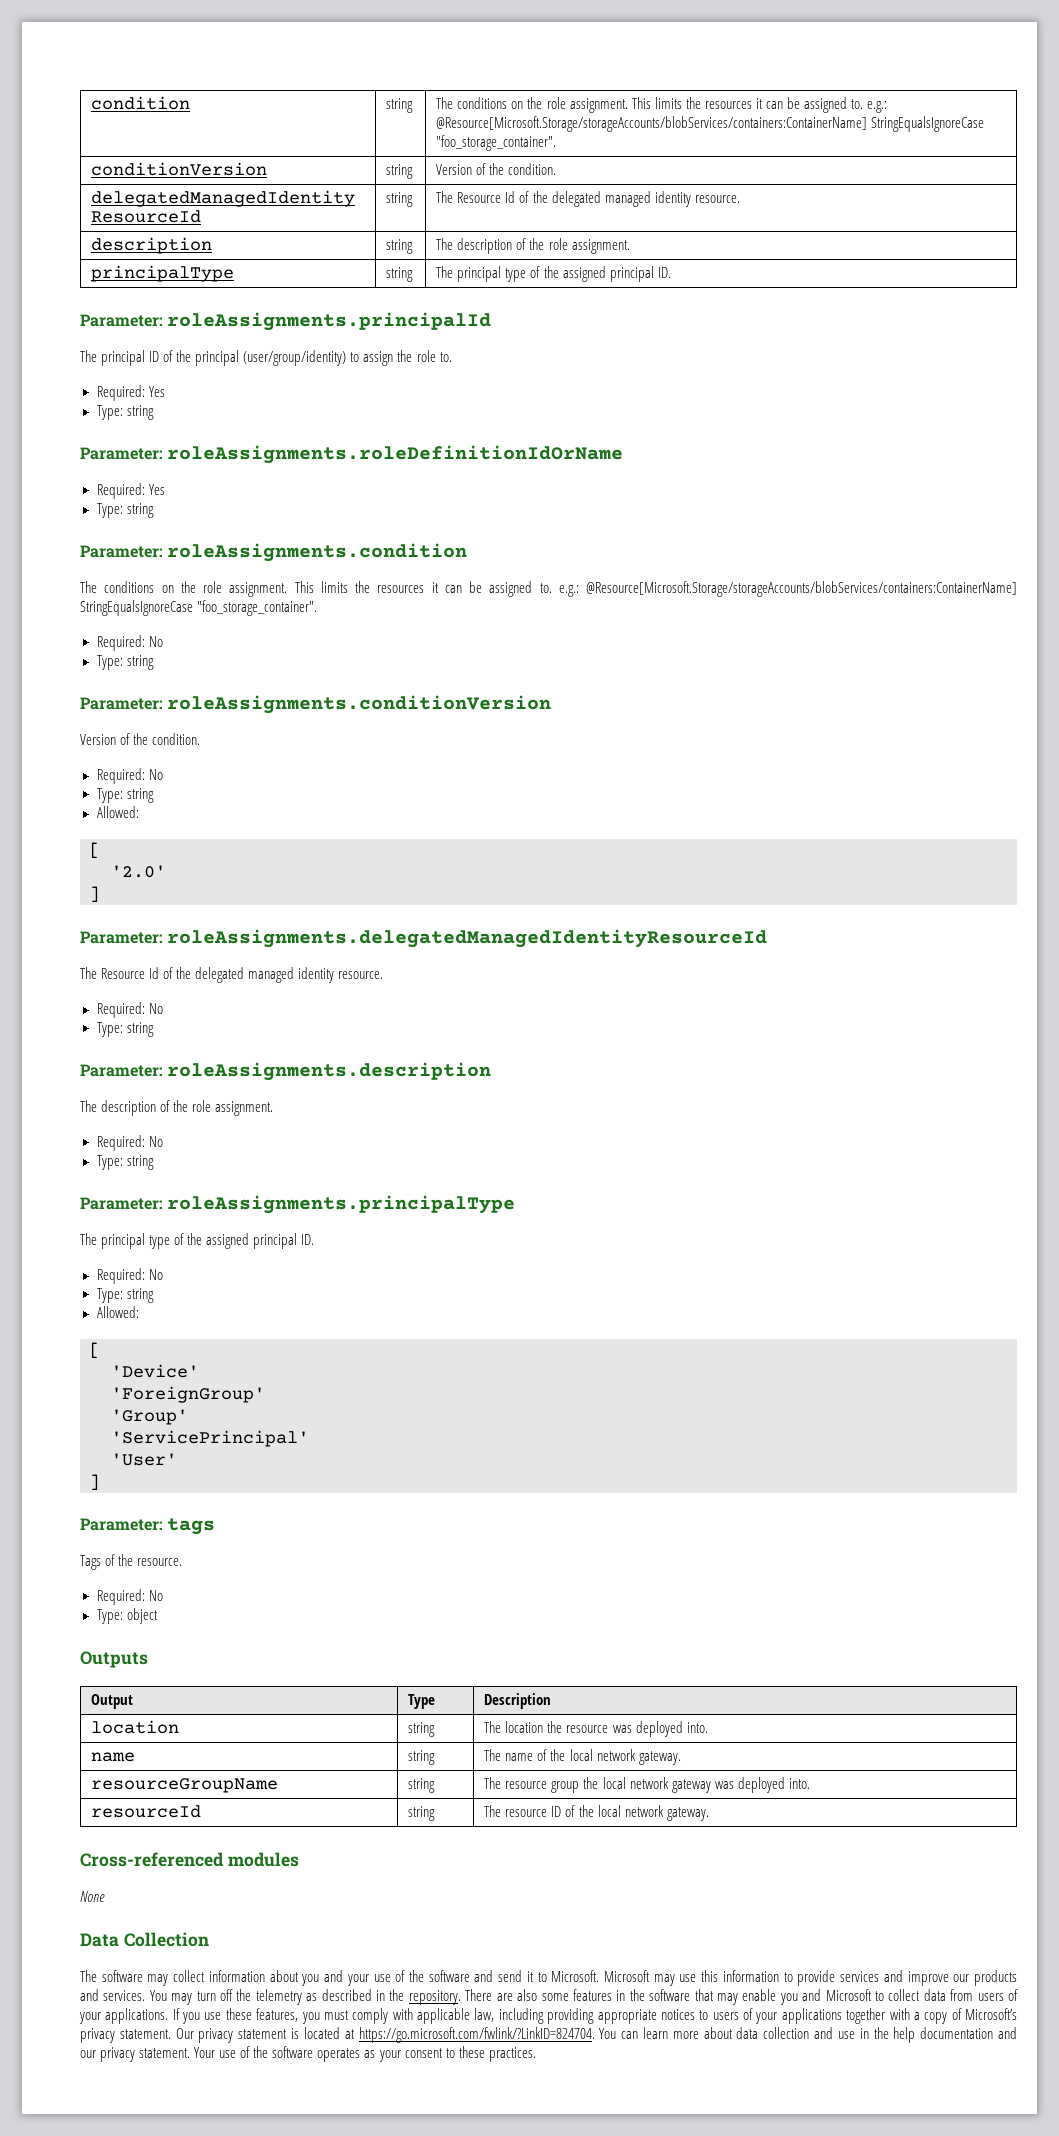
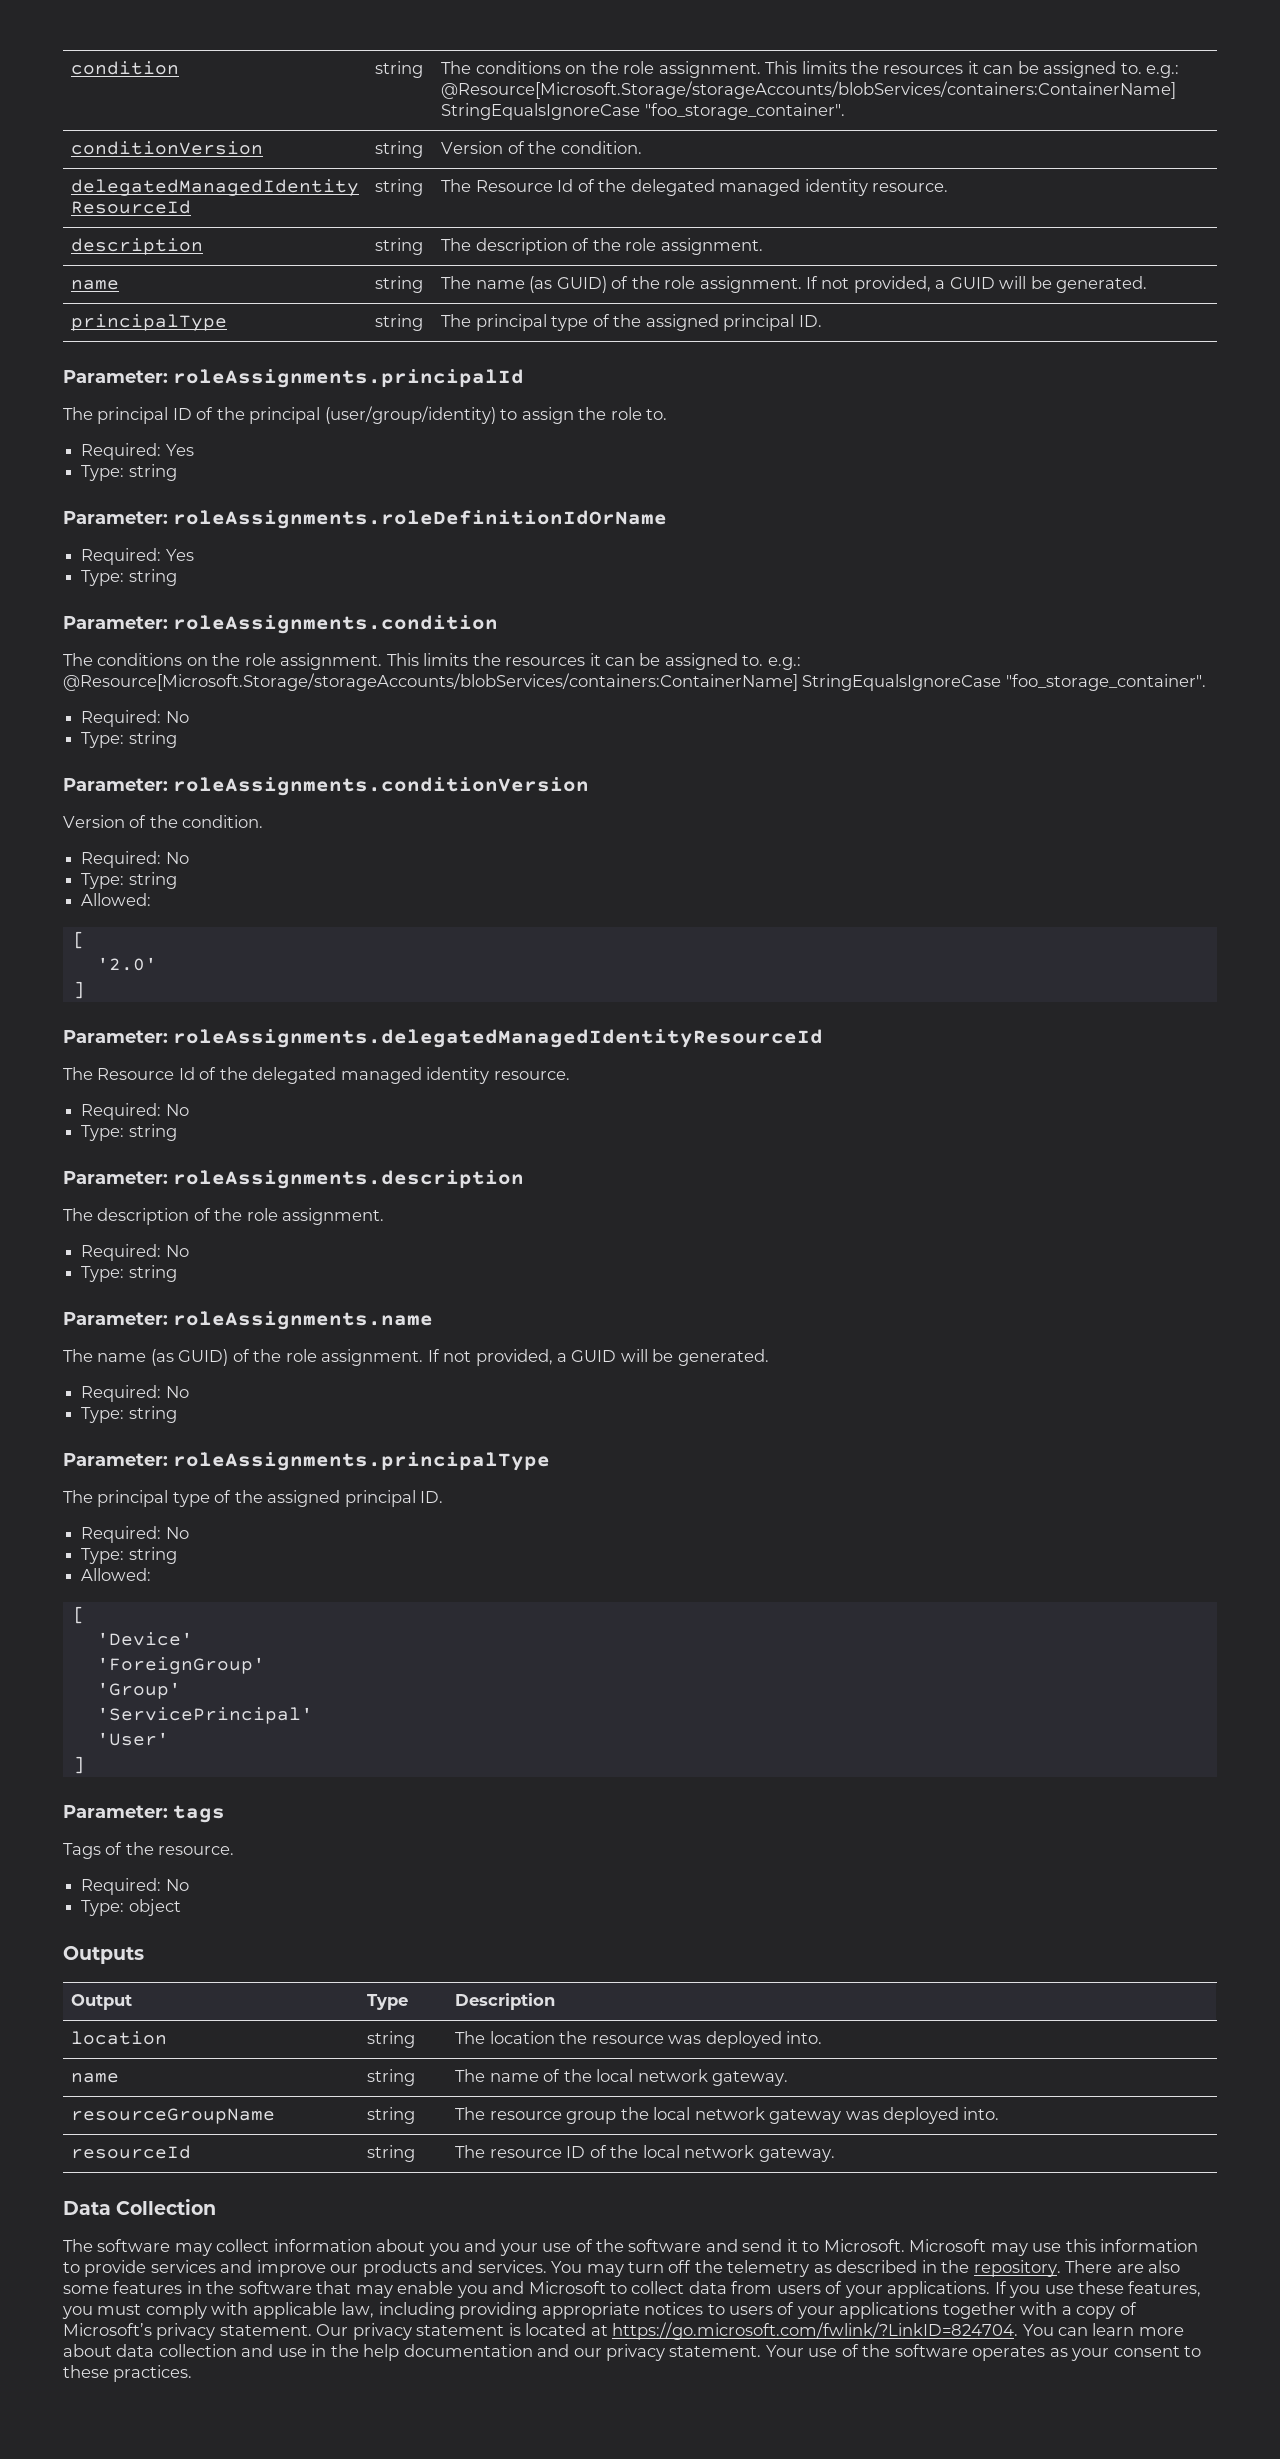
+ name | string | The name (as GUID) of the role assignment. If not provided, a GUID will be generated.
+ Parameter: roleAssignments.name
+ The name (as GUID) of the role assignment. If not provided, a GUID will be generated.
+ Required: No
+ Type: string
- Cross-referenced modules
- None

